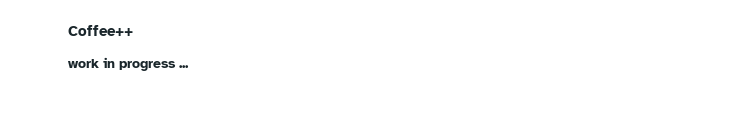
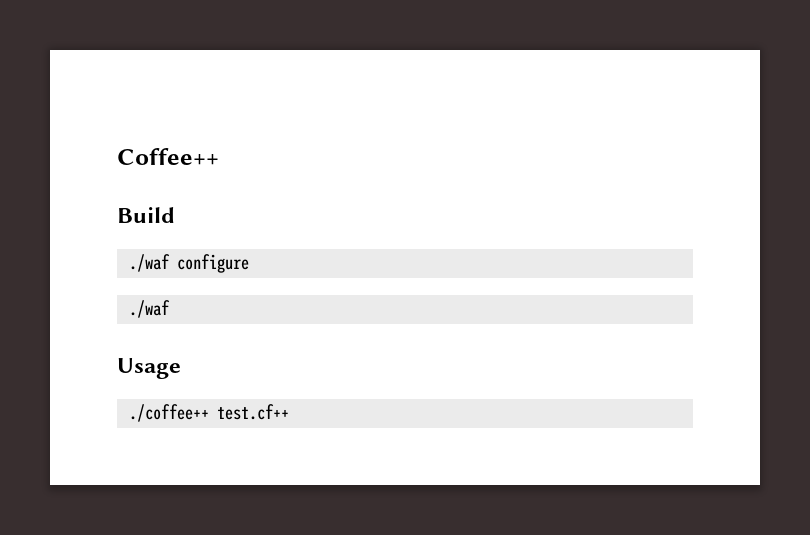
- work in progress ...
+ Build
+ ./waf configure
+ ./waf
+ Usage
+ ./coffee++ test.cf++

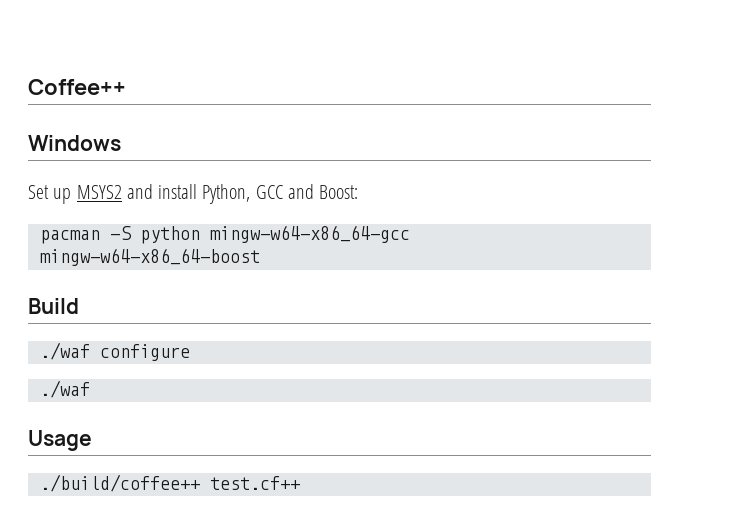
+ Windows
+ Set up MSYS2 and install Python, GCC and Boost:
+ pacman -S python mingw-w64-x86_64-gcc mingw-w64-x86_64-boost
- ./coffee++ test.cf++
+ ./build/coffee++ test.cf++

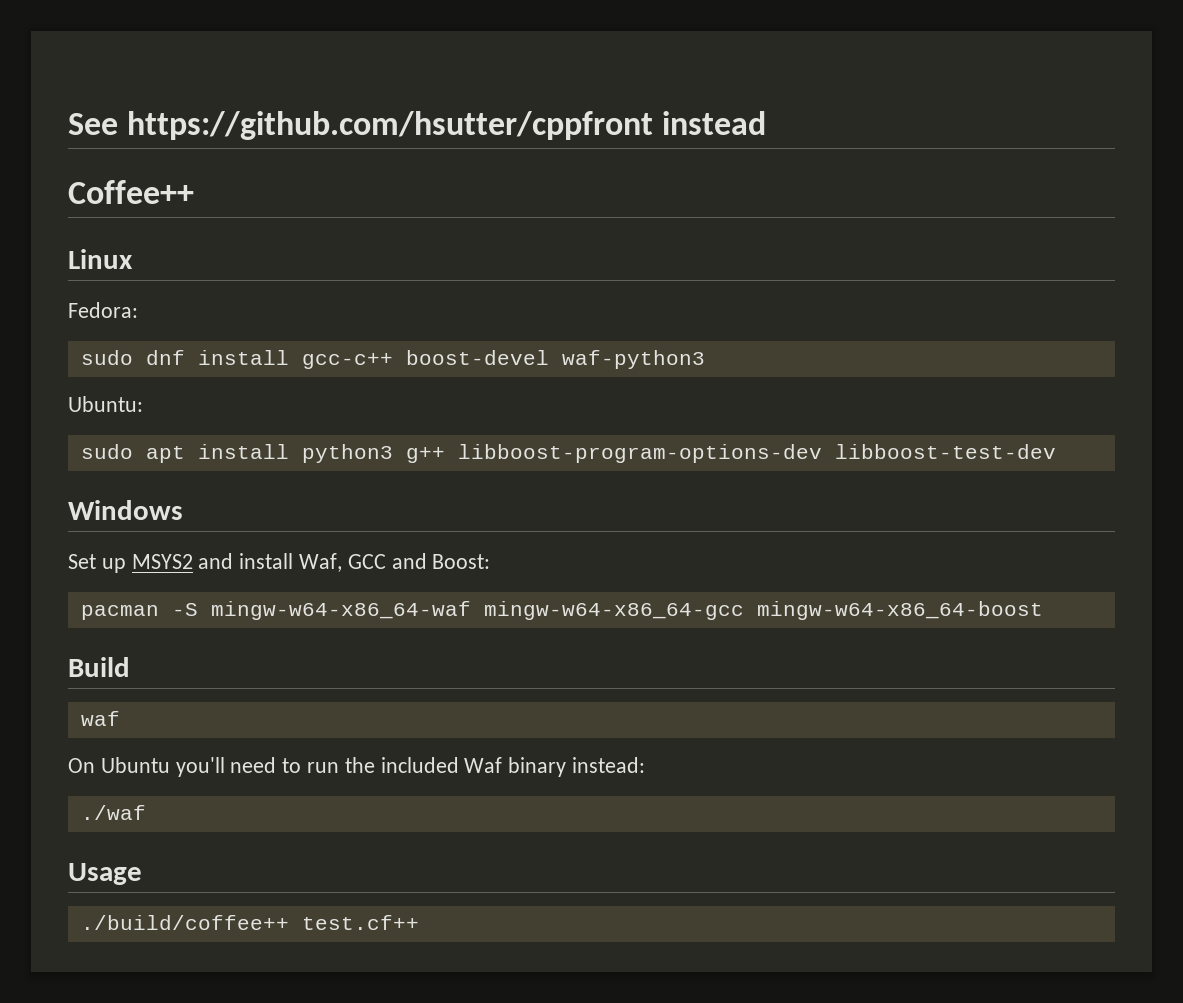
+ See https://github.com/hsutter/cppfront instead
  Coffee++
+ Linux
+ Fedora:
+ sudo dnf install gcc-c++ boost-devel waf-python3
+ Ubuntu:
+ sudo apt install python3 g++ libboost-program-options-dev libboost-test-dev
- Set up MSYS2 and install Python, GCC and Boost:
+ Set up MSYS2 and install Waf, GCC and Boost:
- pacman -S python mingw-w64-x86_64-gcc mingw-w64-x86_64-boost
+ pacman -S mingw-w64-x86_64-waf mingw-w64-x86_64-gcc mingw-w64-x86_64-boost
- ./waf configure
+ waf
+ On Ubuntu you'll need to run the included Waf binary instead:

